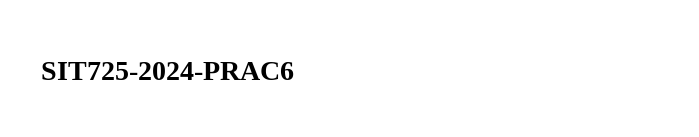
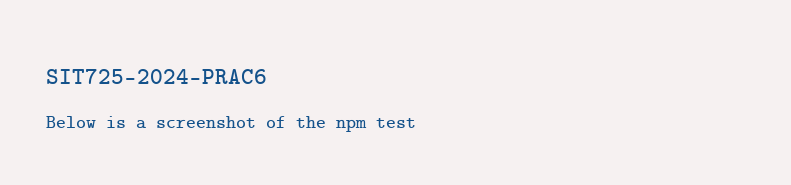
+ Below is a screenshot of the npm test

